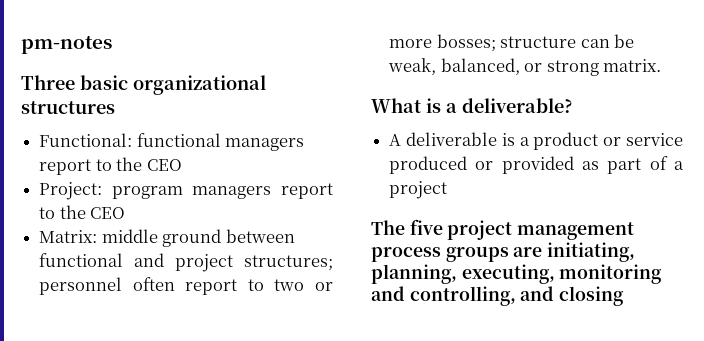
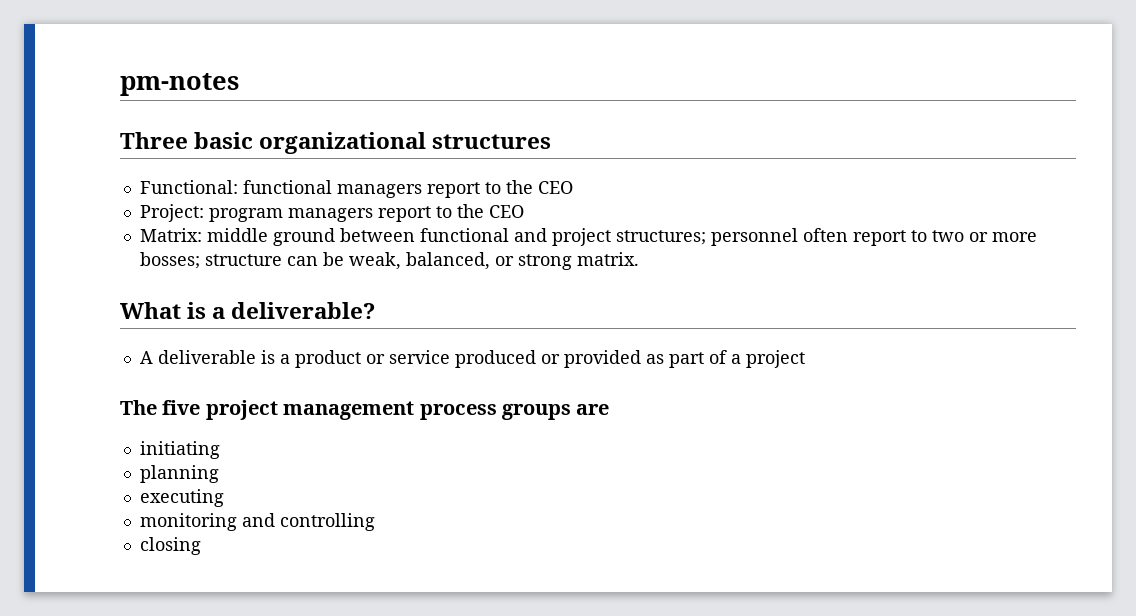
- The five project management process groups are initiating, planning, executing, monitoring and controlling, and closing
+ The five project management process groups are
+ initiating
+ planning
+ executing
+ monitoring and controlling
+ closing

